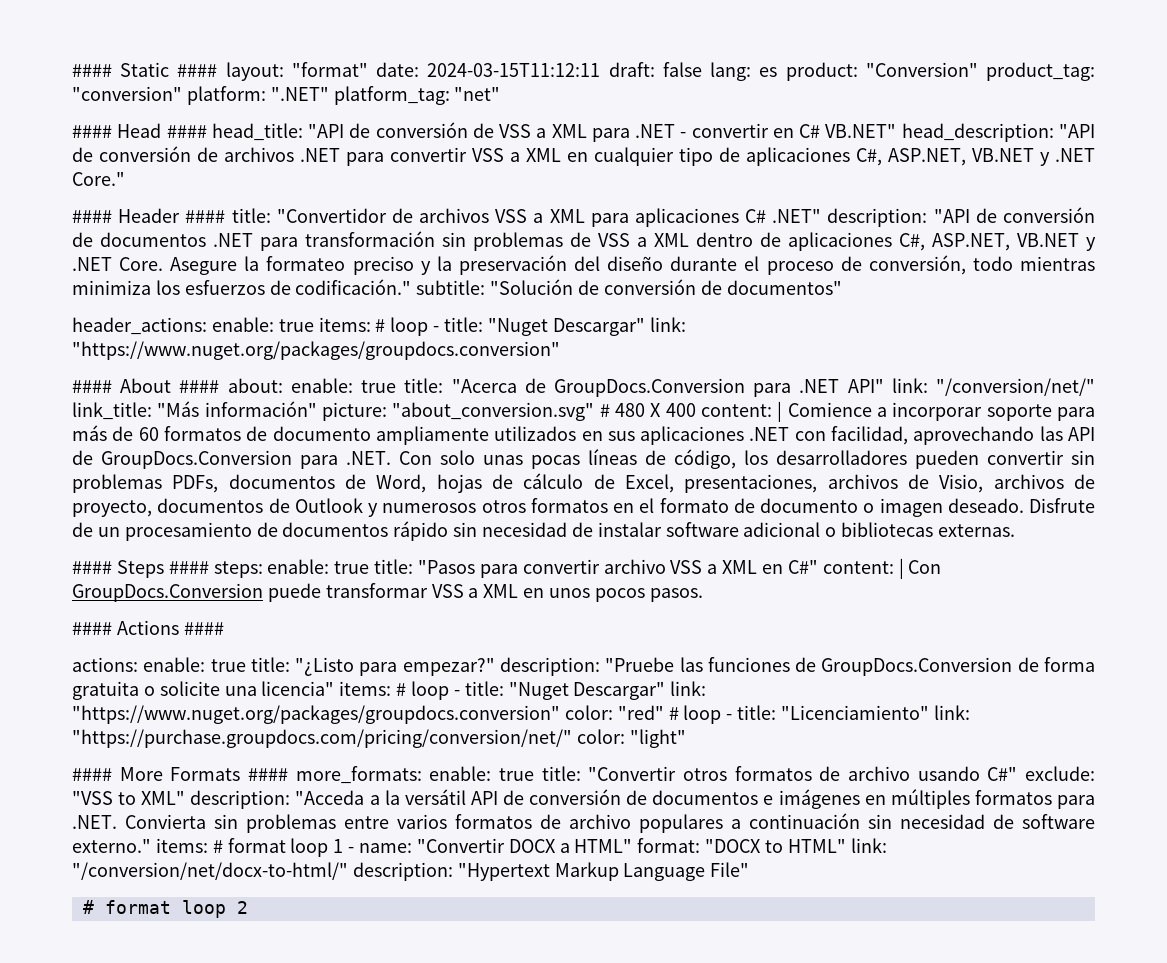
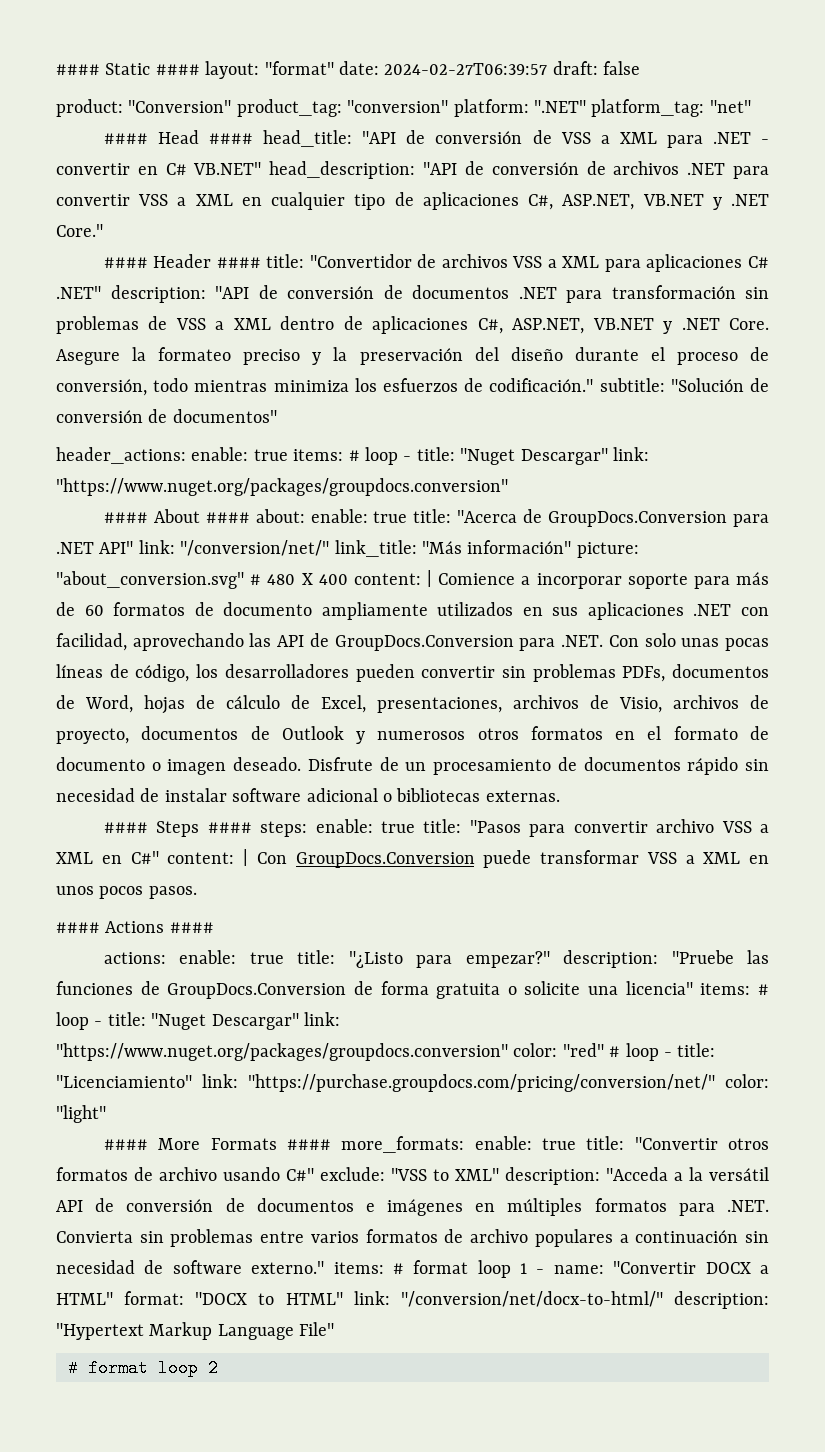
- #### Static #### layout: "format" date: 2024-03-15T11:12:11 draft: false lang: es product: "Conversion" product_tag: "conversion" platform: ".NET" platform_tag: "net"
+ #### Static #### layout: "format" date: 2024-02-27T06:39:57 draft: false
+ product: "Conversion" product_tag: "conversion" platform: ".NET" platform_tag: "net"

